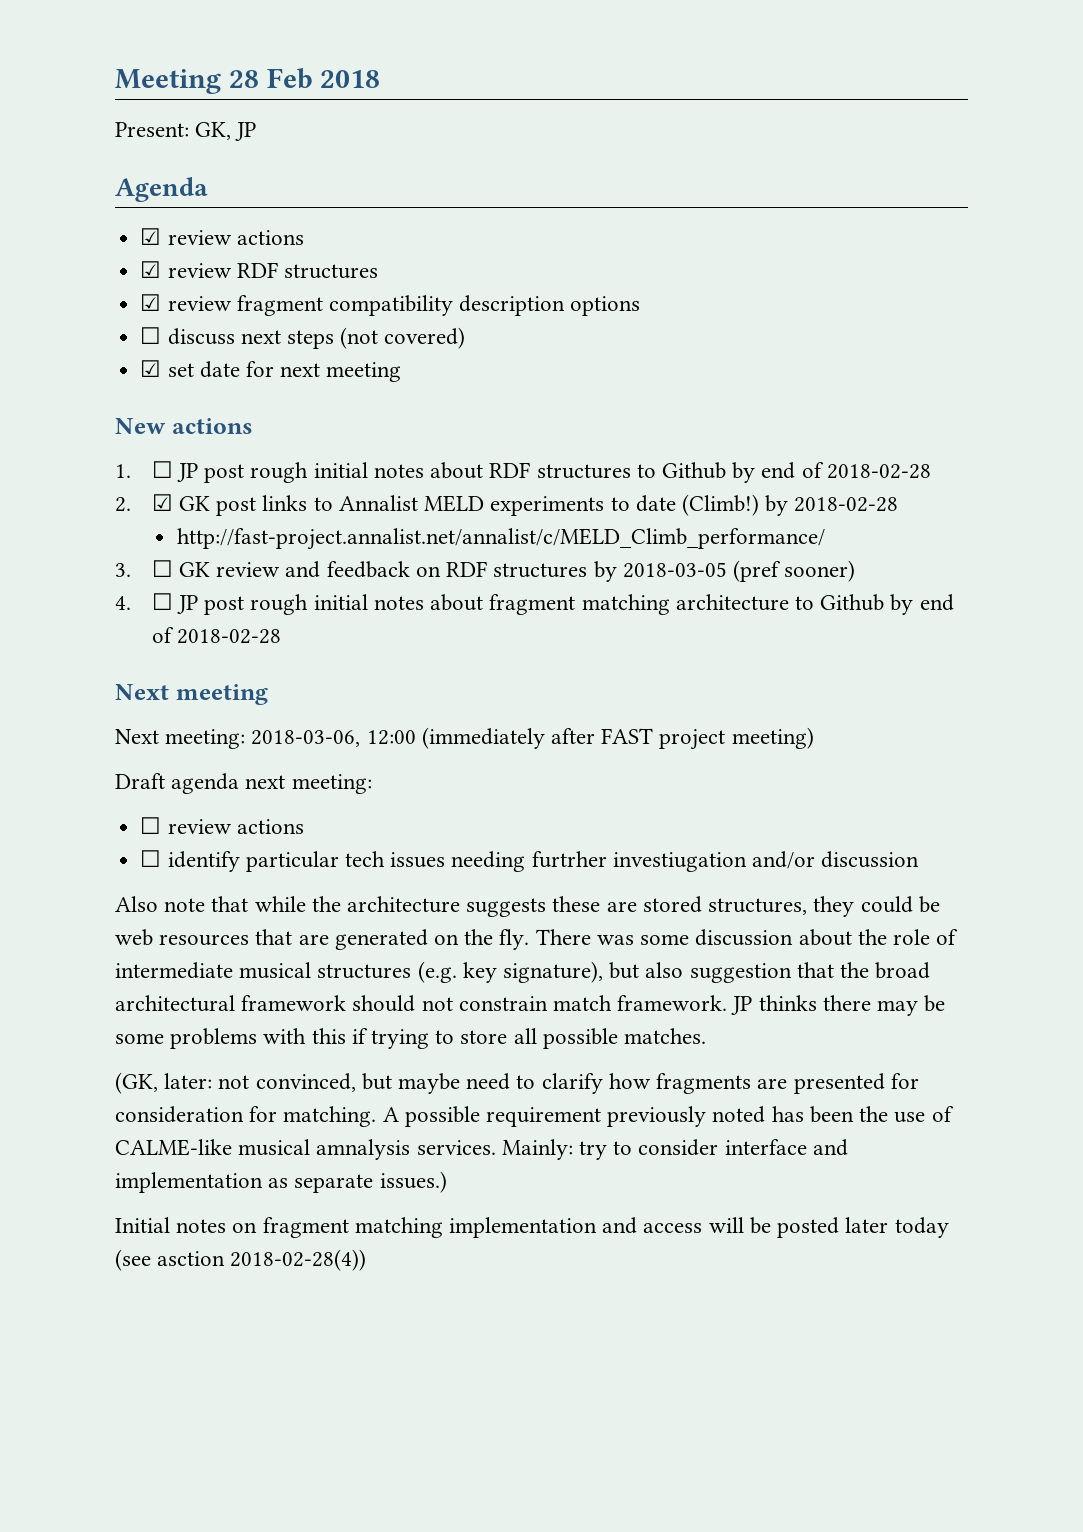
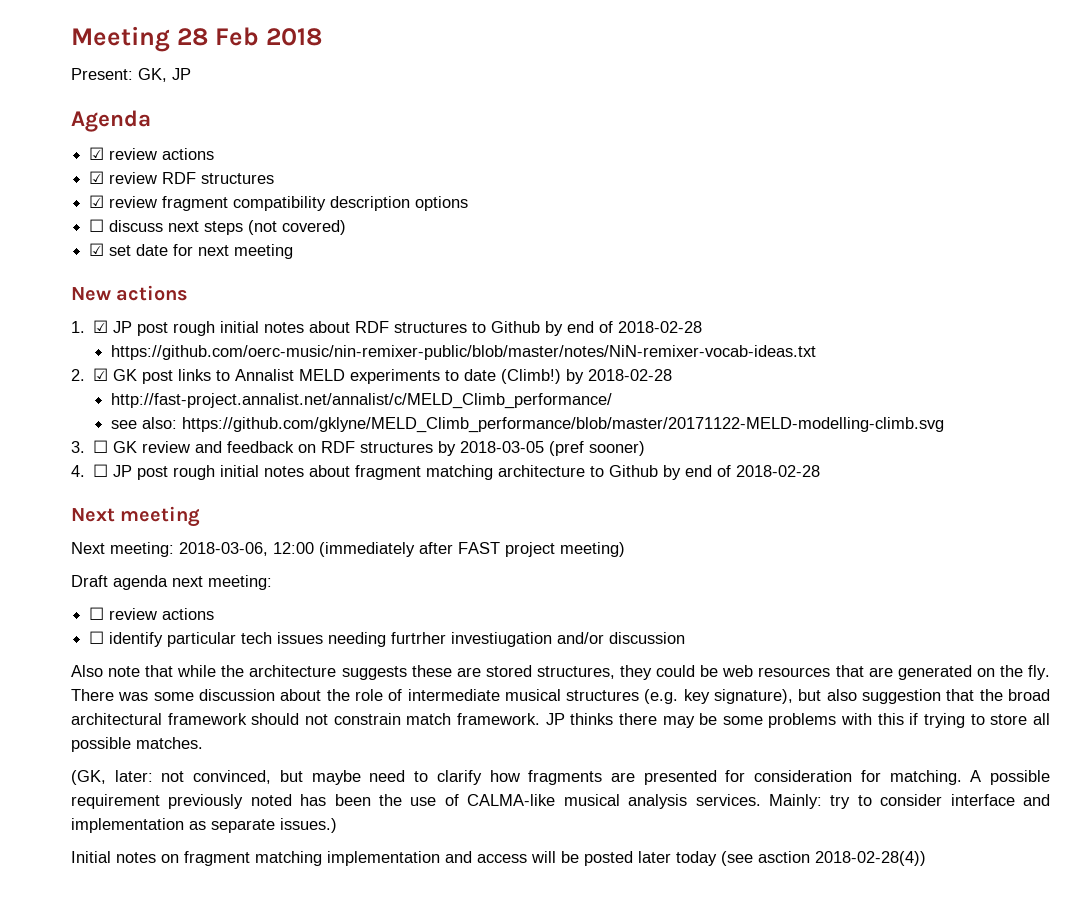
- 1. ☐ JP post rough initial notes about RDF structures to Github by end of 2018-02-28
+ 1. ☑ JP post rough initial notes about RDF structures to Github by end of 2018-02-28
+ https://github.com/oerc-music/nin-remixer-public/blob/master/notes/NiN-remixer-vocab-ideas.txt
+ see also: https://github.com/gklyne/MELD_Climb_performance/blob/master/20171122-MELD-modelling-climb.svg
- A possible requirement previously noted has been the use of CALME-like musical amnalysis services.
+ A possible requirement previously noted has been the use of CALMA-like musical analysis services.

